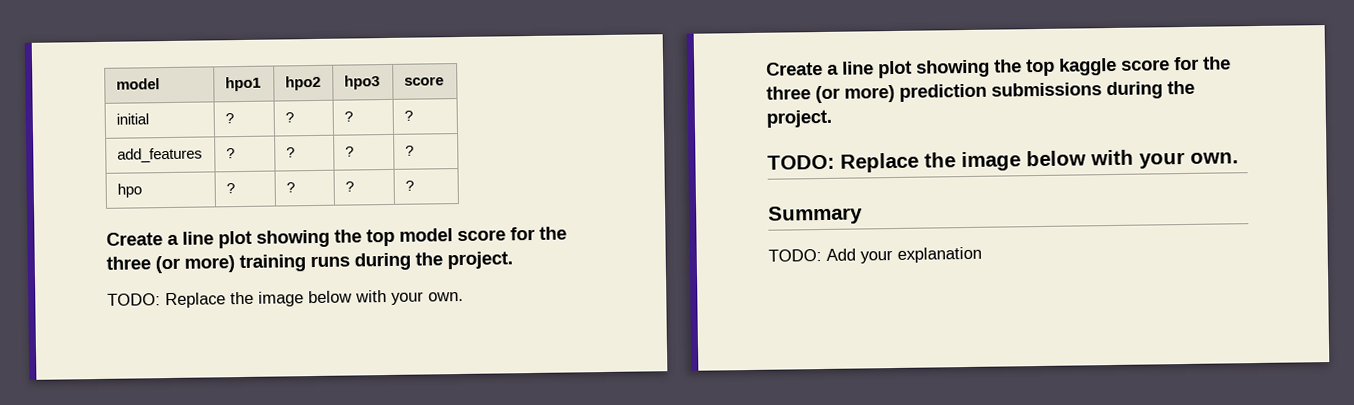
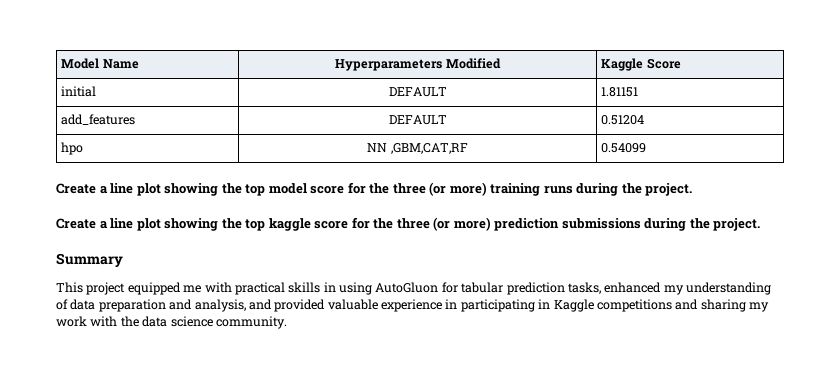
- model | hpo1 | hpo2 | hpo3 | score
- initial | ? | ? | ? | ?
- add_features | ? | ? | ? | ?
- hpo | ? | ? | ? | ?
+ Model Name | Hyperparameters Modified | Kaggle Score
+ initial | DEFAULT | 1.81151
+ add_features | DEFAULT | 0.51204
+ hpo | NN ,GBM,CAT,RF | 0.54099
  Create a line plot showing the top model score for the three (or more) training runs during the project.
- TODO: Replace the image below with your own.
  Create a line plot showing the top kaggle score for the three (or more) prediction submissions during the project.
- TODO: Replace the image below with your own.
  Summary
- TODO: Add your explanation
+ This project equipped me with practical skills in using AutoGluon for tabular prediction tasks, enhanced my understanding of data preparation and analysis, and provided valuable experience in participating in Kaggle competitions and sharing my work with the data science community.

